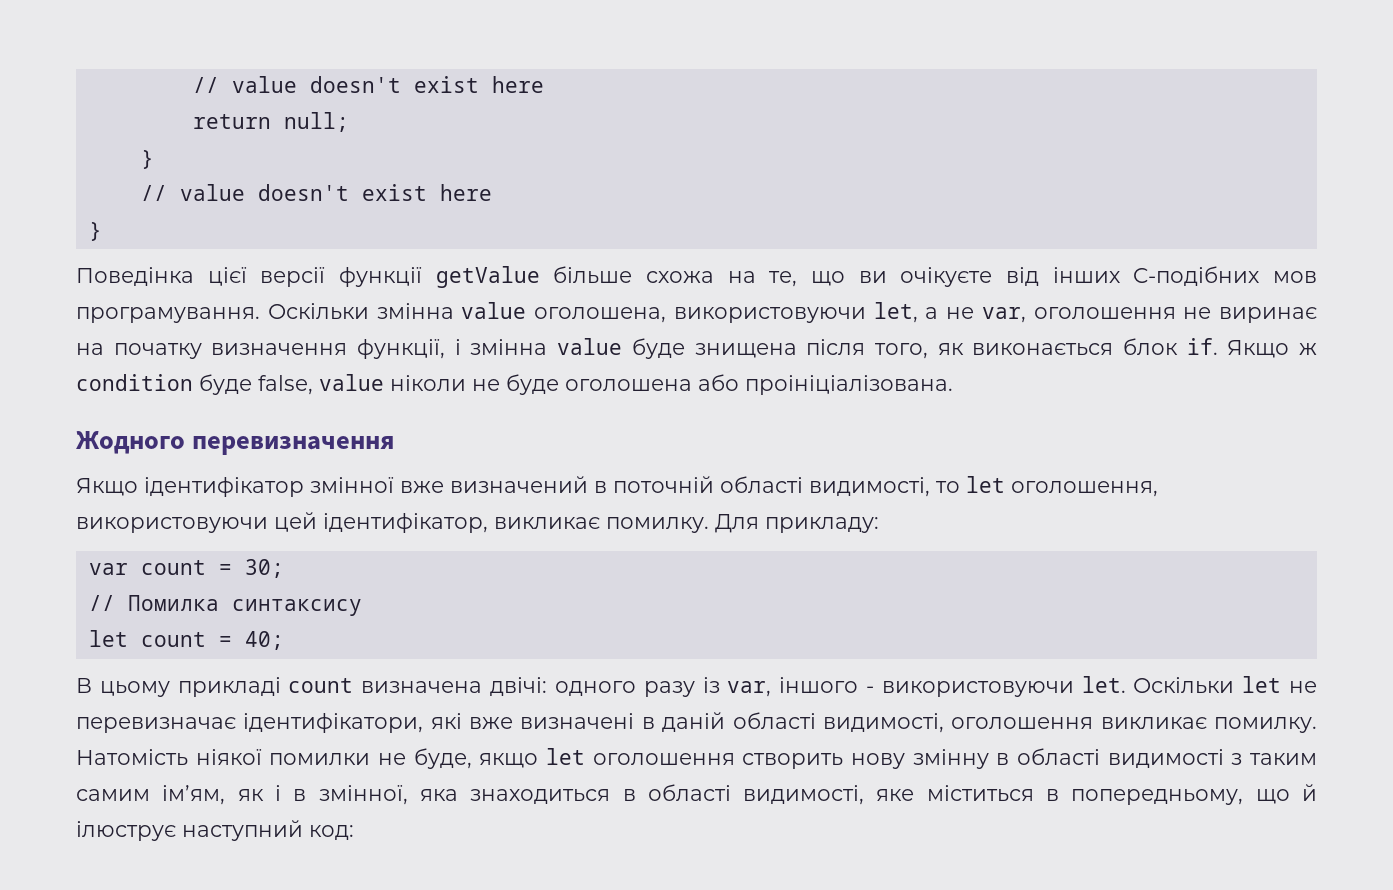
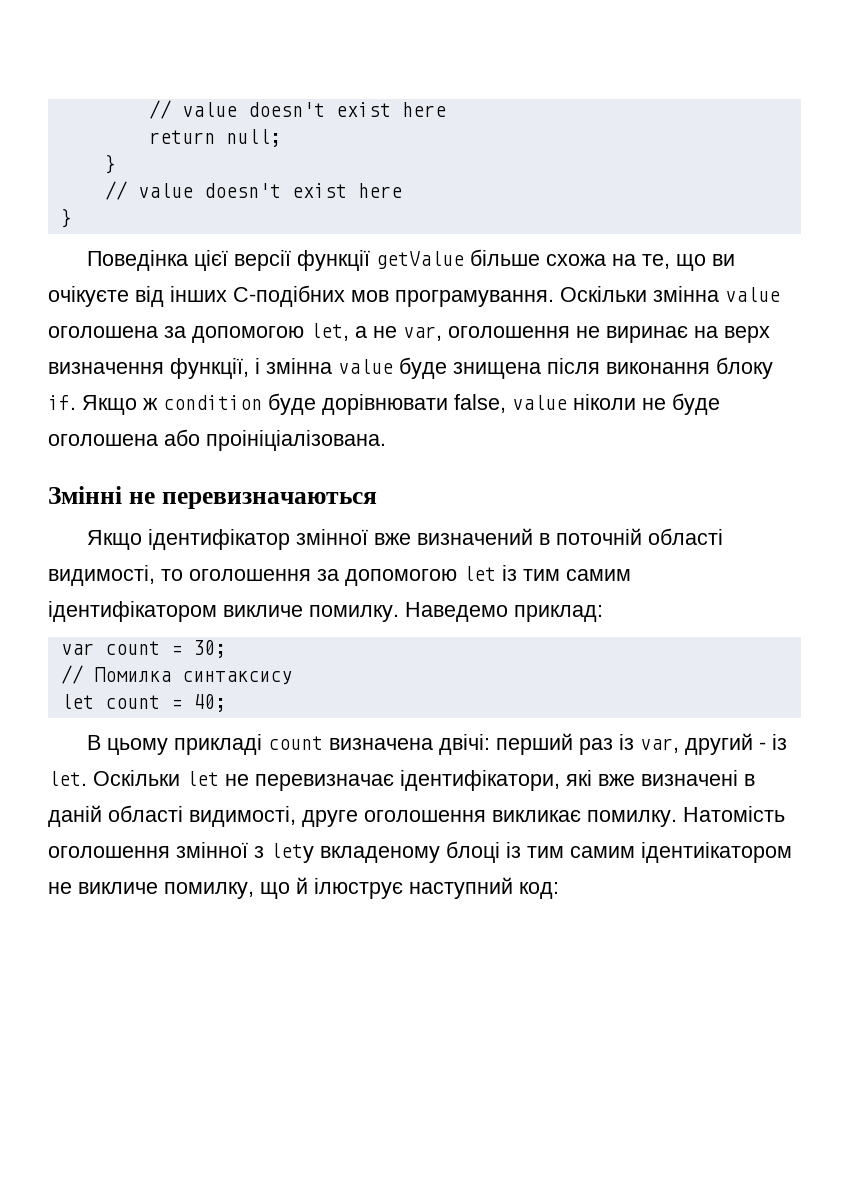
- Оскільки змінна value оголошена, використовуючи let, а не var, оголошення не виринає на початку визначення функції, і змінна value буде знищена після того, як виконається блок if.
+ Оскільки змінна value оголошена за допомогою let, а не var, оголошення не виринає на верх визначення функції, і змінна value буде знищена після виконання блоку if.
- Якщо ж condition буде false, value ніколи не буде оголошена або проініціалізована.
+ Якщо ж condition буде дорівнювати false, value ніколи не буде оголошена або проініціалізована.
- Жодного перевизначення
+ Змінні не перевизначаються
- Якщо ідентифікатор змінної вже визначений в поточній області видимості, то let оголошення, використовуючи цей ідентифікатор, викликає помилку. Для прикладу:
+ Якщо ідентифікатор змінної вже визначений в поточній області видимості, то оголошення за допомогою let із тим самим ідентифікатором викличе помилку. Наведемо приклад:
- В цьому прикладі count визначена двічі: одного разу із var, іншого - використовуючи let.
+ В цьому прикладі count визначена двічі: перший раз із var, другий - із let.
- Оскільки let не перевизначає ідентифікатори, які вже визначені в даній області видимості, оголошення викликає помилку.
+ Оскільки let не перевизначає ідентифікатори, які вже визначені в даній області видимості, друге оголошення викликає помилку.
- Натомість ніякої помилки не буде, якщо let оголошення створить нову змінну в області видимості з таким самим ім’ям, як і в змінної, яка знаходиться в області видимості, яке міститься в попередньому, що й ілюструє наступний код:
+ Натомість оголошення змінної з letу вкладеному блоці із тим самим ідентиікатором не викличе помилку, що й ілюструє наступний код:

